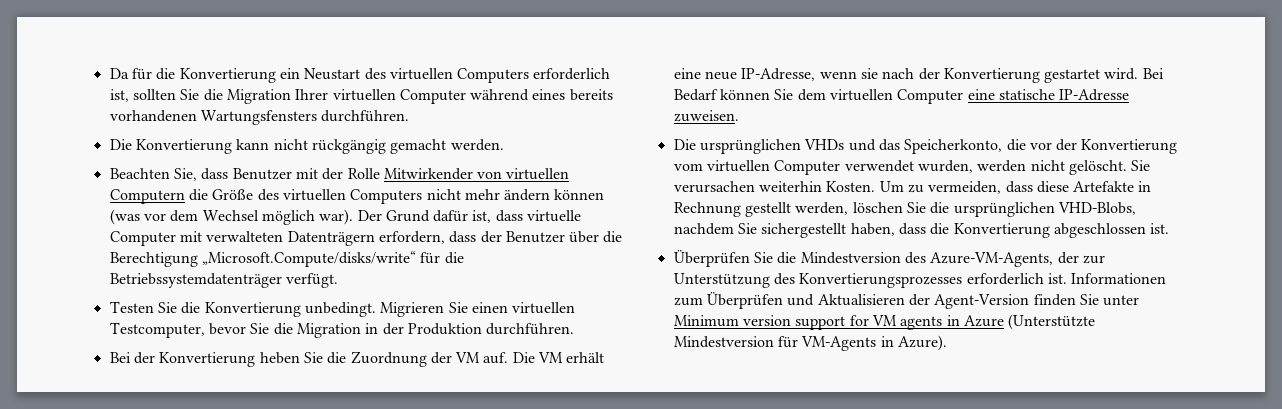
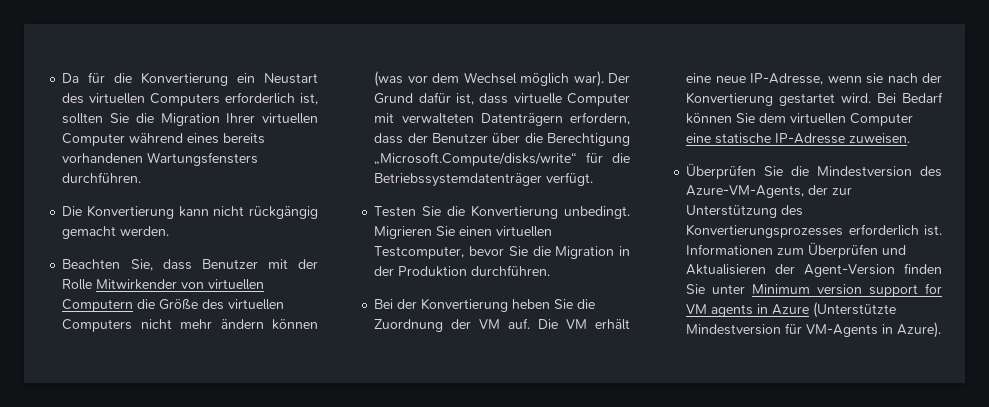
- Die ursprünglichen VHDs und das Speicherkonto, die vor der Konvertierung vom virtuellen Computer verwendet wurden, werden nicht gelöscht. Sie verursachen weiterhin Kosten. Um zu vermeiden, dass diese Artefakte in Rechnung gestellt werden, löschen Sie die ursprünglichen VHD-Blobs, nachdem Sie sichergestellt haben, dass die Konvertierung abgeschlossen ist.

